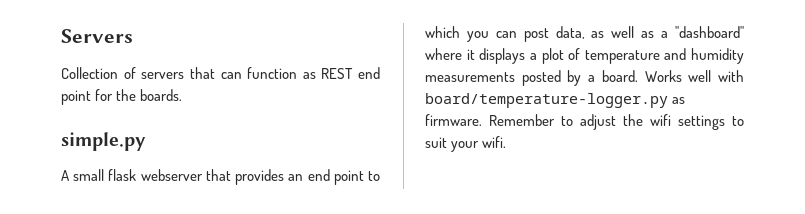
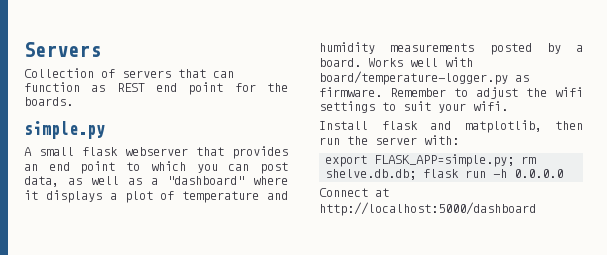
+ Install flask and matplotlib, then run the server with:
+ export FLASK_APP=simple.py; rm shelve.db.db; flask run -h 0.0.0.0
+ Connect at http://localhost:5000/dashboard

